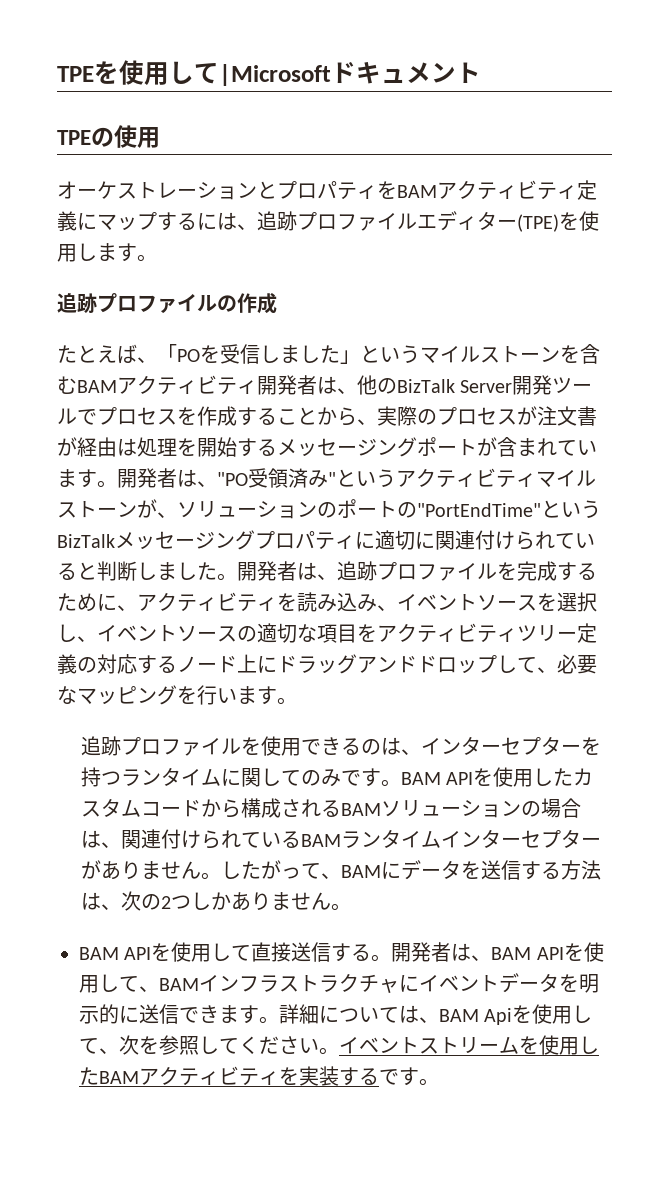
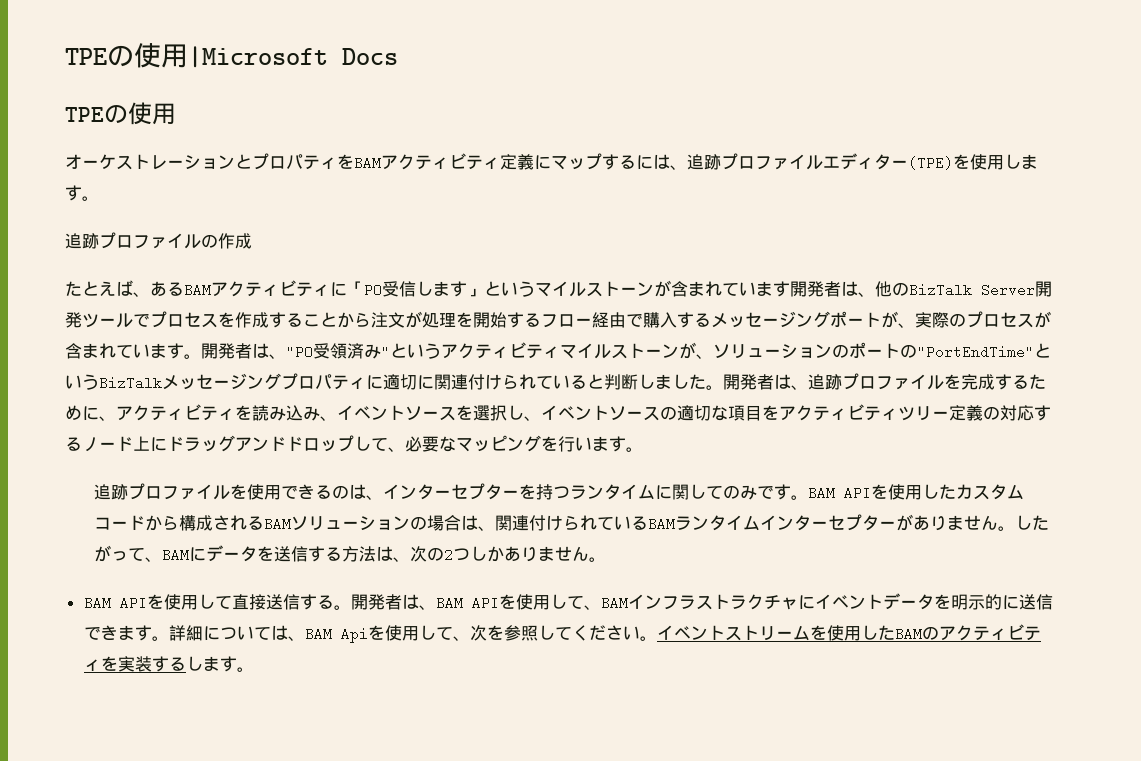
- TPEを使用して|Microsoftドキュメント
+ TPEの使用|Microsoft Docs
- たとえば、「POを受信しました」というマイルストーンを含むBAMアクティビティ開発者は、他のBizTalk Server開発ツールでプロセスを作成することから、実際のプロセスが注文書が経由は処理を開始するメッセージングポートが含まれています。
+ たとえば、あるBAMアクティビティに「PO受信します」というマイルストーンが含まれています開発者は、他のBizTalk Server開発ツールでプロセスを作成することから注文が処理を開始するフロー経由で購入するメッセージングポートが、実際のプロセスが含まれています。
- イベントストリームを使用したBAMアクティビティを実装するです。
+ イベントストリームを使用したBAMのアクティビティを実装するします。

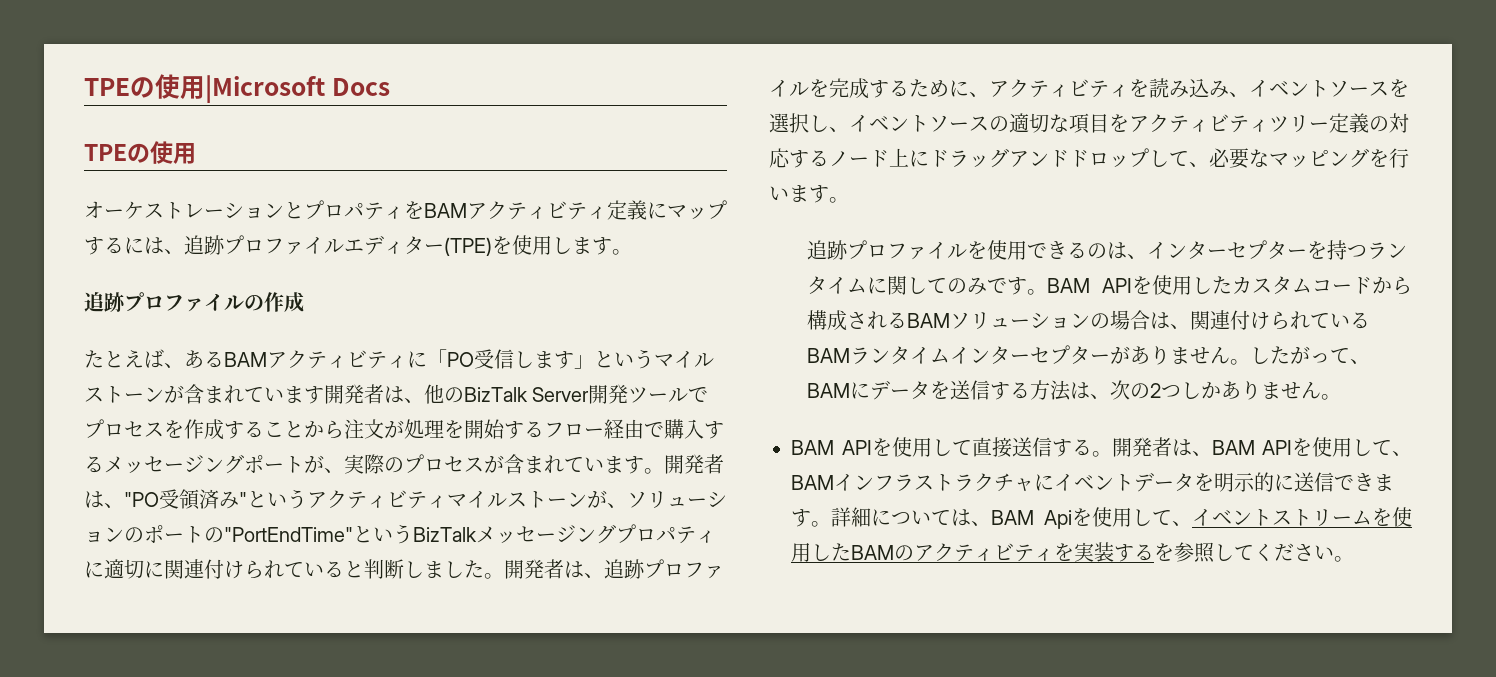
- 詳細については、BAM Apiを使用して、次を参照してください。イベントストリームを使用したBAMのアクティビティを実装するします。
+ 詳細については、BAM Apiを使用して、イベントストリームを使用したBAMのアクティビティを実装するを参照してください。

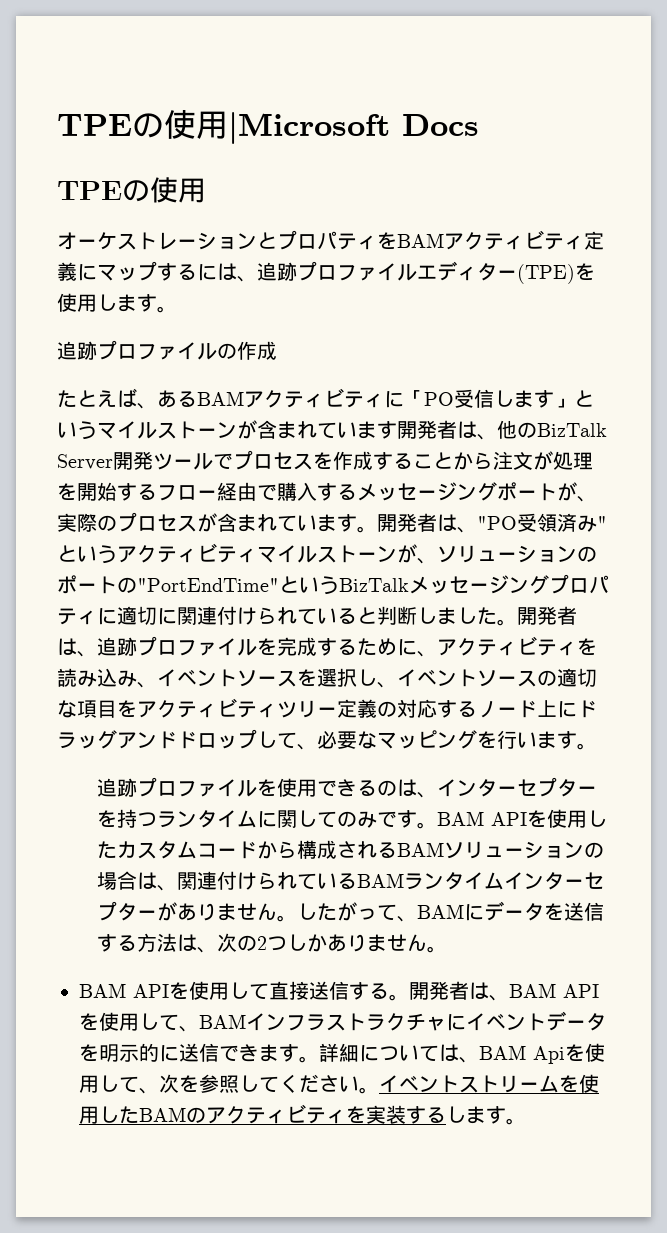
- 詳細については、BAM Apiを使用して、イベントストリームを使用したBAMのアクティビティを実装するを参照してください。
+ 詳細については、BAM Apiを使用して、次を参照してください。イベントストリームを使用したBAMのアクティビティを実装するします。

